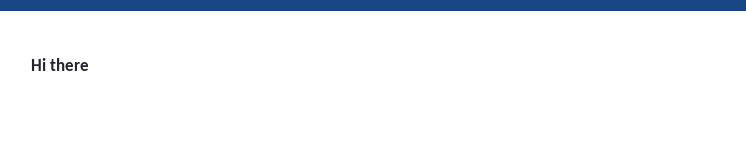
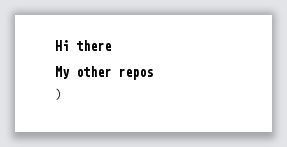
+ My other repos
+ )

